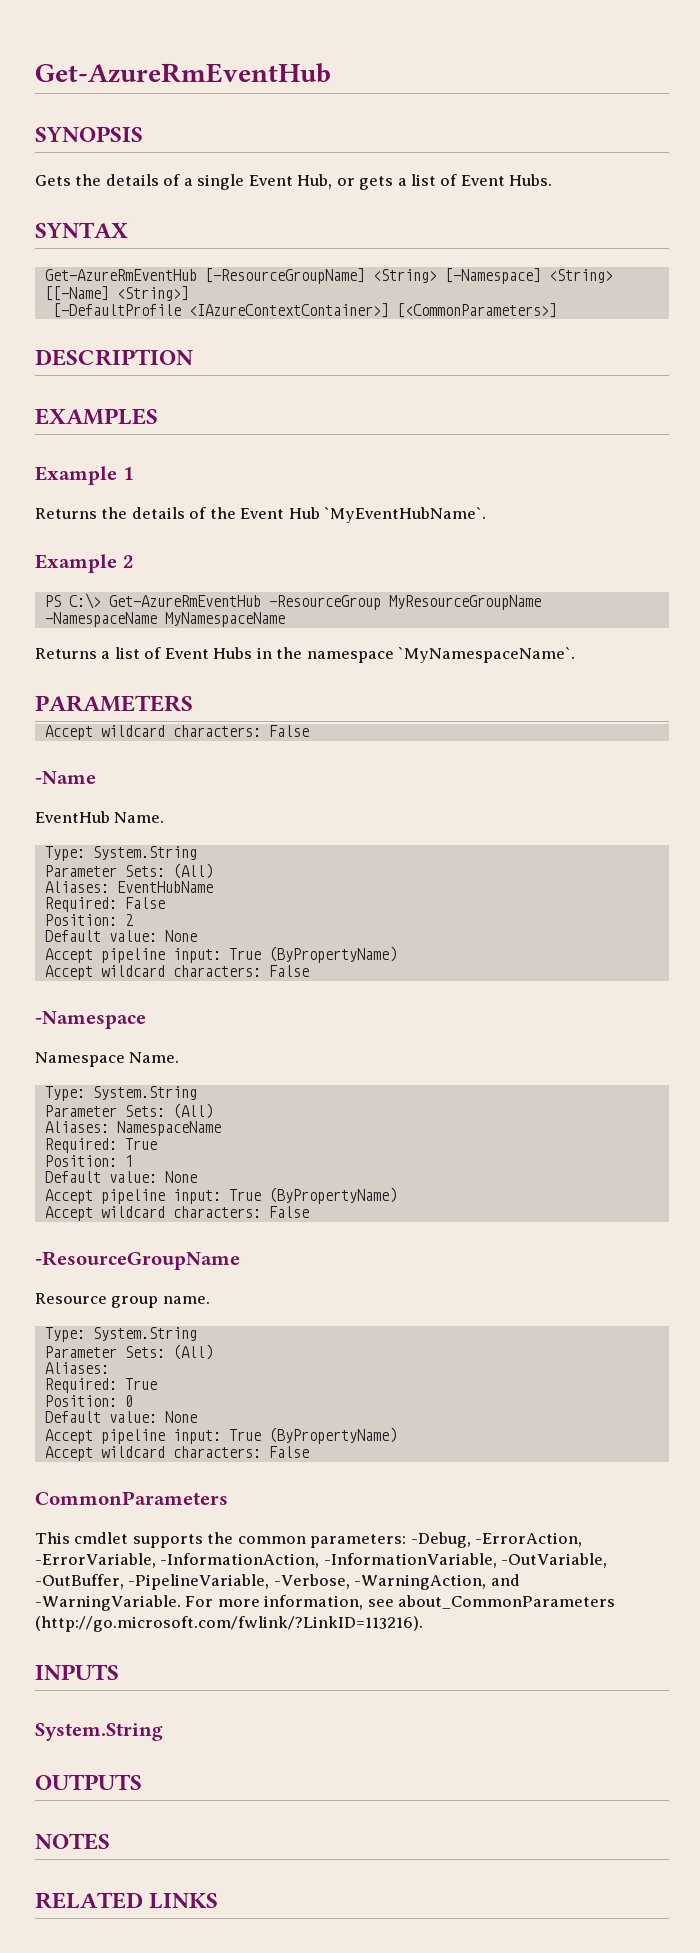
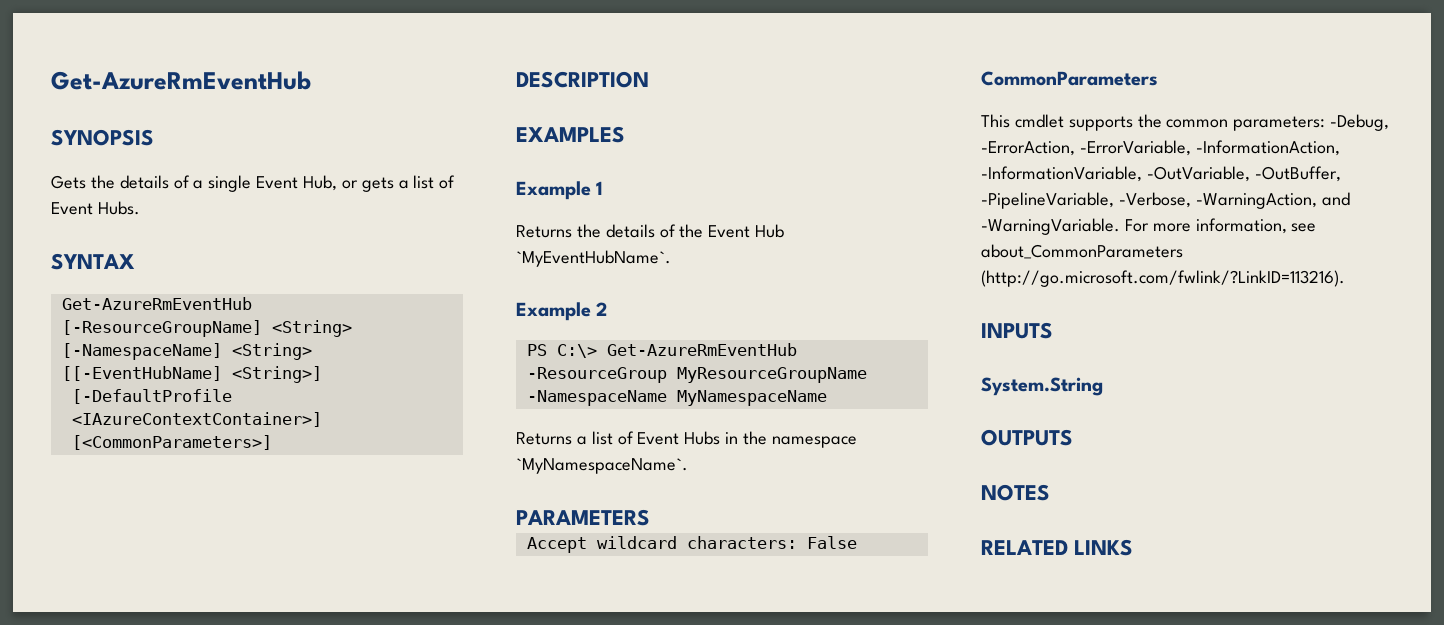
- Get-AzureRmEventHub [-ResourceGroupName] <String> [-Namespace] <String> [[-Name] <String>]
+ Get-AzureRmEventHub [-ResourceGroupName] <String> [-NamespaceName] <String> [[-EventHubName] <String>]
- -Name
- EventHub Name.
- Type: System.String
- Parameter Sets: (All)
- Aliases: EventHubName
- Required: False
- Position: 2
- Default value: None
- Accept pipeline input: True (ByPropertyName)
- Accept wildcard characters: False
- -Namespace
- Namespace Name.
- Type: System.String
- Parameter Sets: (All)
- Aliases: NamespaceName
- Required: True
- Position: 1
- Default value: None
- Accept pipeline input: True (ByPropertyName)
- Accept wildcard characters: False
- -ResourceGroupName
- Resource group name.
- Type: System.String
- Parameter Sets: (All)
- Aliases:
- Required: True
- Position: 0
- Default value: None
- Accept pipeline input: True (ByPropertyName)
- Accept wildcard characters: False

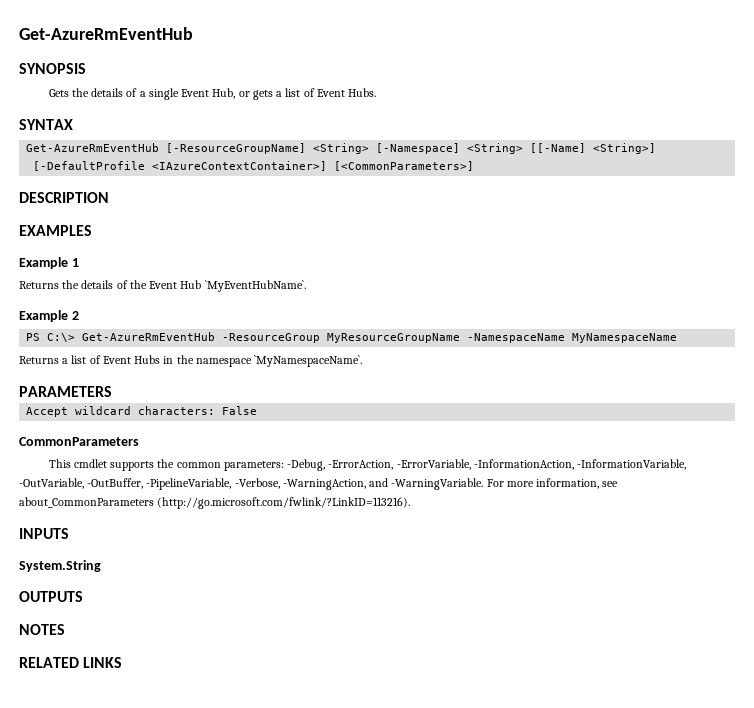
- Get-AzureRmEventHub [-ResourceGroupName] <String> [-NamespaceName] <String> [[-EventHubName] <String>]
+ Get-AzureRmEventHub [-ResourceGroupName] <String> [-Namespace] <String> [[-Name] <String>]

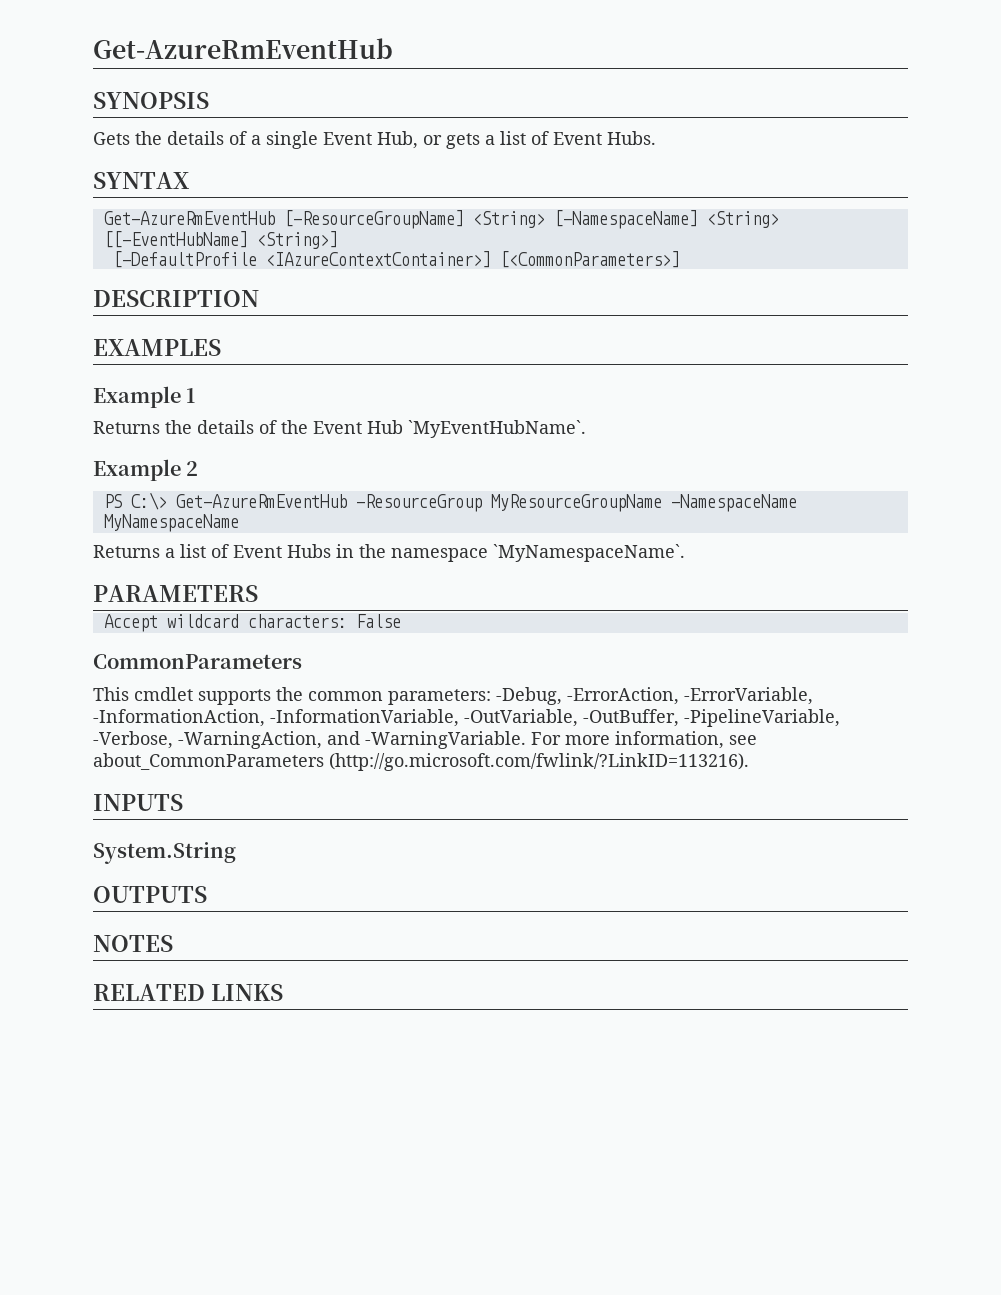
- Get-AzureRmEventHub [-ResourceGroupName] <String> [-Namespace] <String> [[-Name] <String>]
+ Get-AzureRmEventHub [-ResourceGroupName] <String> [-NamespaceName] <String> [[-EventHubName] <String>]

